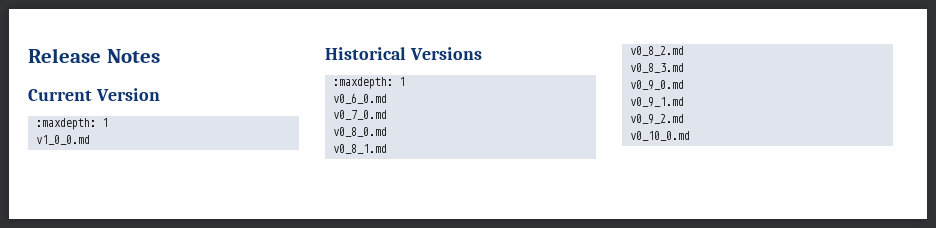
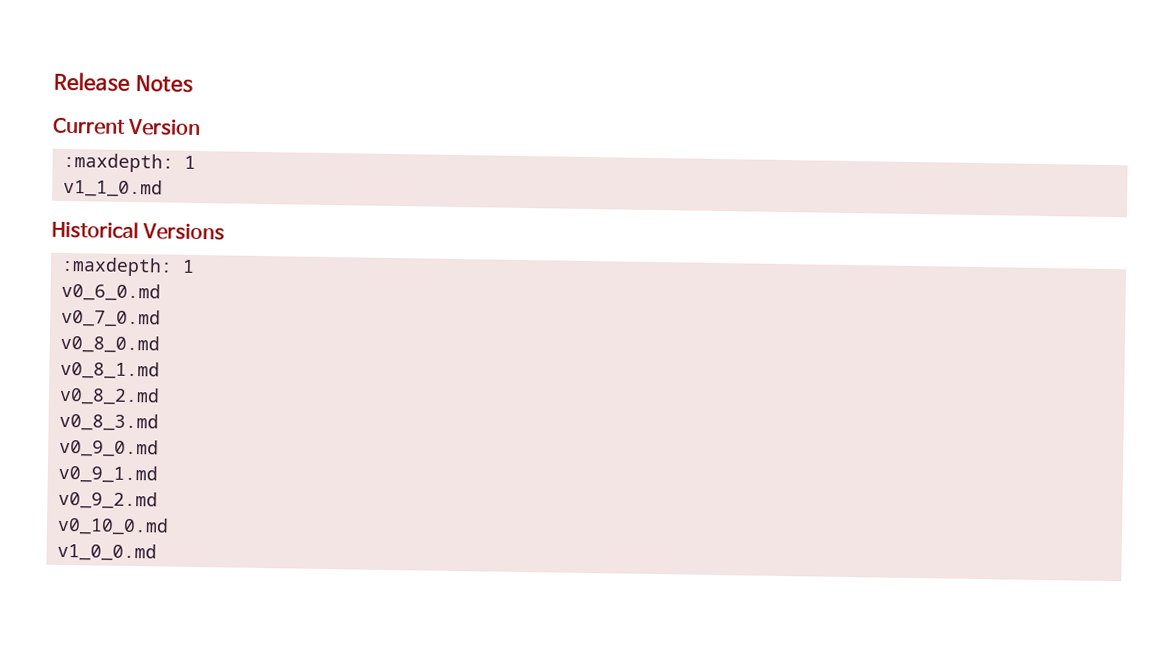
- v1_0_0.md
+ v1_1_0.md
+ v1_0_0.md

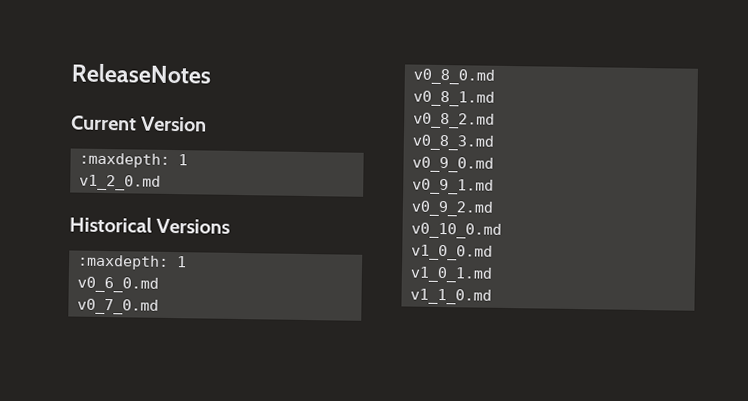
- Release Notes
+ ReleaseNotes
- v1_1_0.md
+ v1_2_0.md
+ v1_0_1.md
+ v1_1_0.md

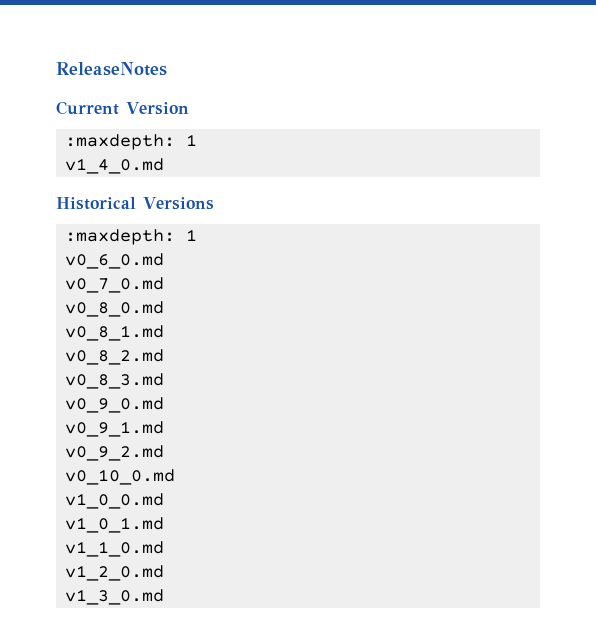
- v1_2_0.md
+ v1_4_0.md
+ v1_2_0.md
+ v1_3_0.md

